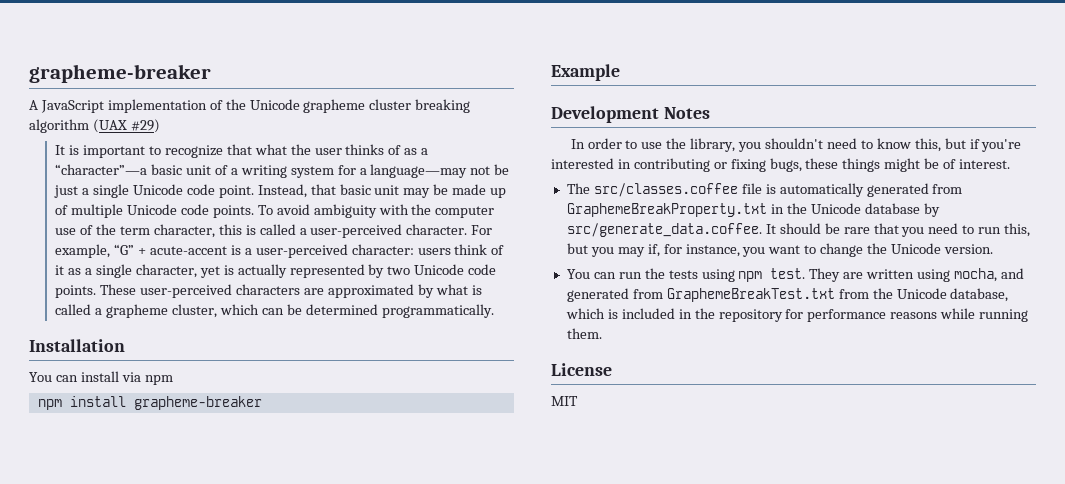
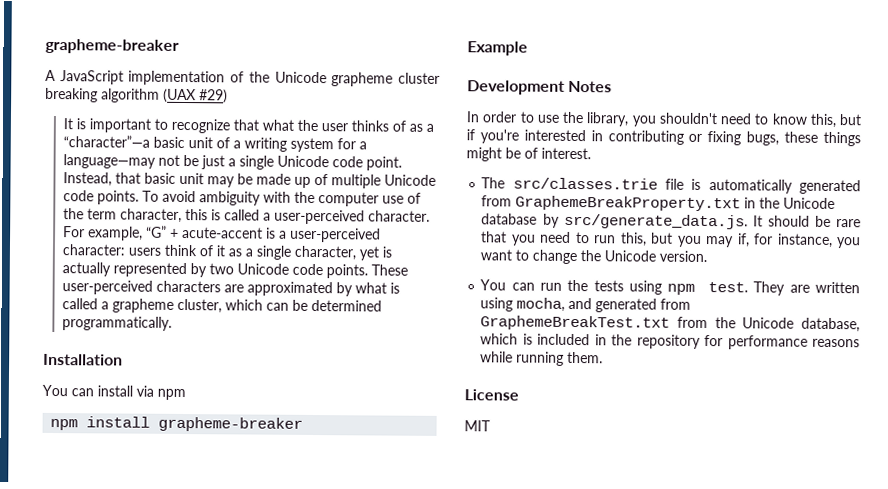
- The src/classes.coffee file is automatically generated from GraphemeBreakProperty.txt in the Unicode database by src/generate_data.coffee. It should be rare that you need to run this, but you may if, for instance, you want to change the Unicode version.
+ The src/classes.trie file is automatically generated from GraphemeBreakProperty.txt in the Unicode database by src/generate_data.js. It should be rare that you need to run this, but you may if, for instance, you want to change the Unicode version.

